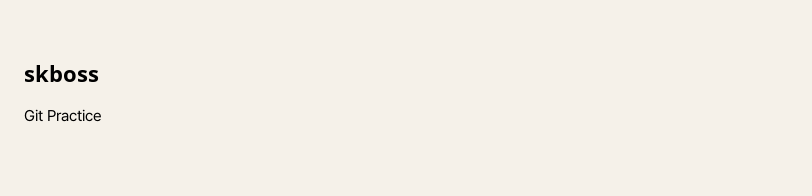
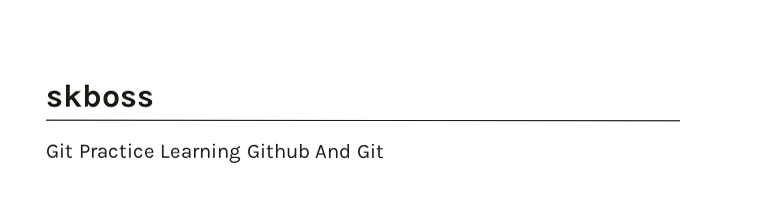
- Git Practice
+ Git Practice Learning Github And Git

